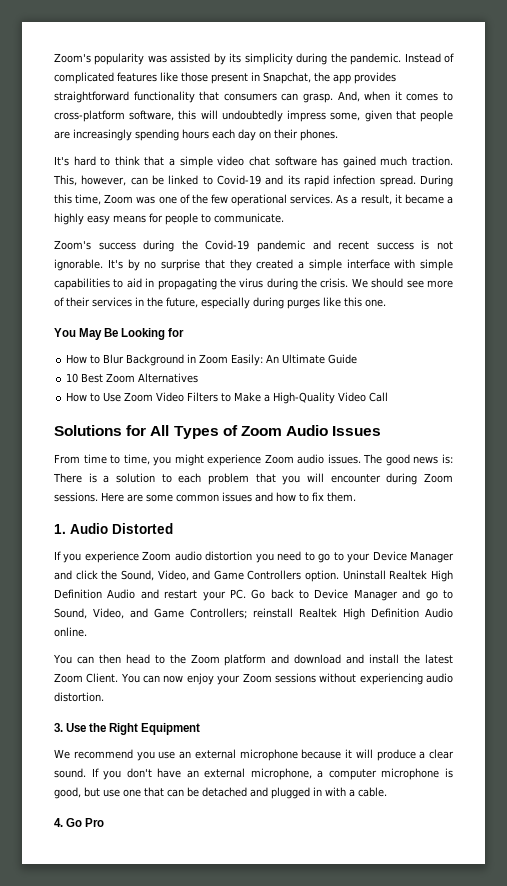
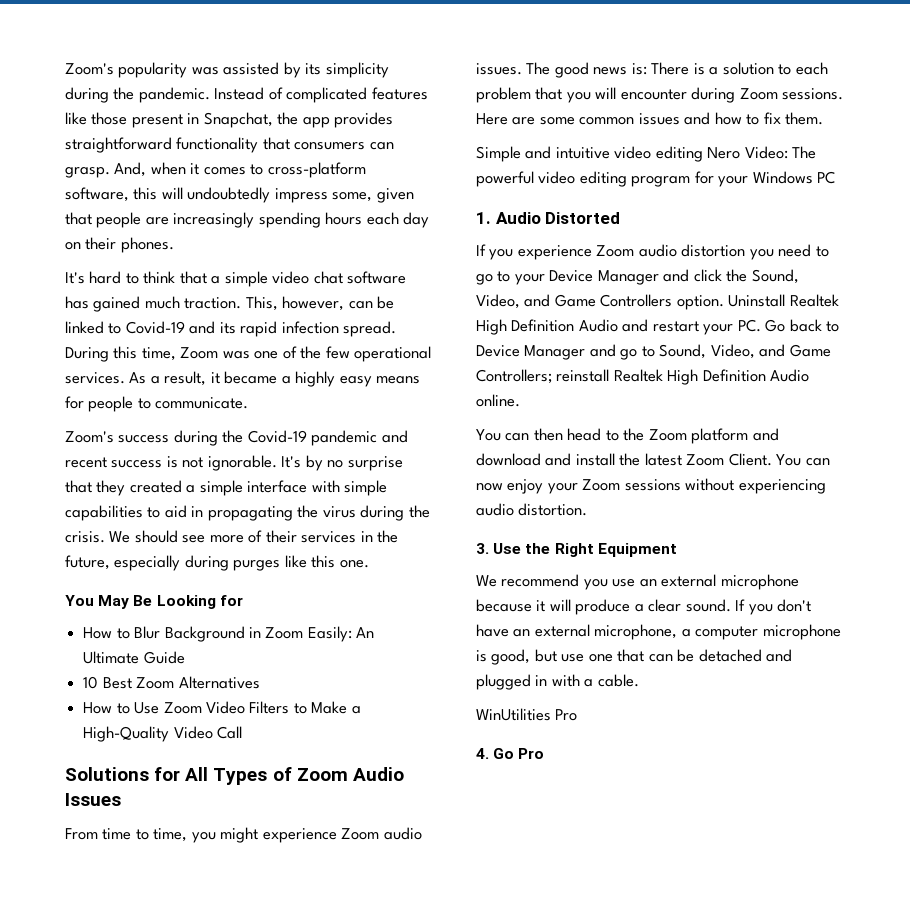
+ Simple and intuitive video editing Nero Video: The powerful video editing program for your Windows PC
+ WinUtilities Pro

